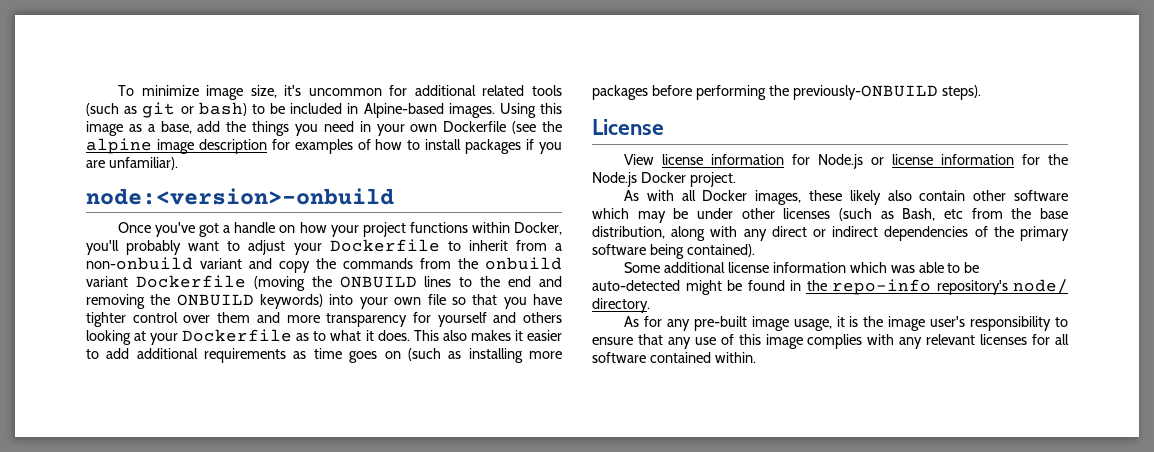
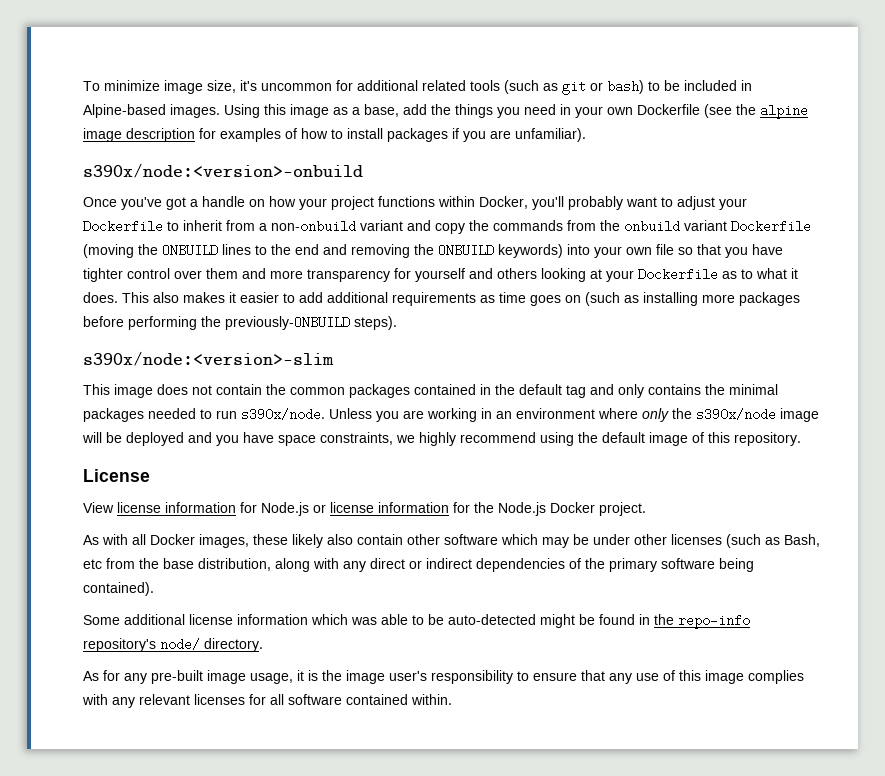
- node:<version>-onbuild
+ s390x/node:<version>-onbuild
+ s390x/node:<version>-slim
+ This image does not contain the common packages contained in the default tag and only contains the minimal packages needed to run s390x/node. Unless you are working in an environment where only the s390x/node image will be deployed and you have space constraints, we highly recommend using the default image of this repository.

